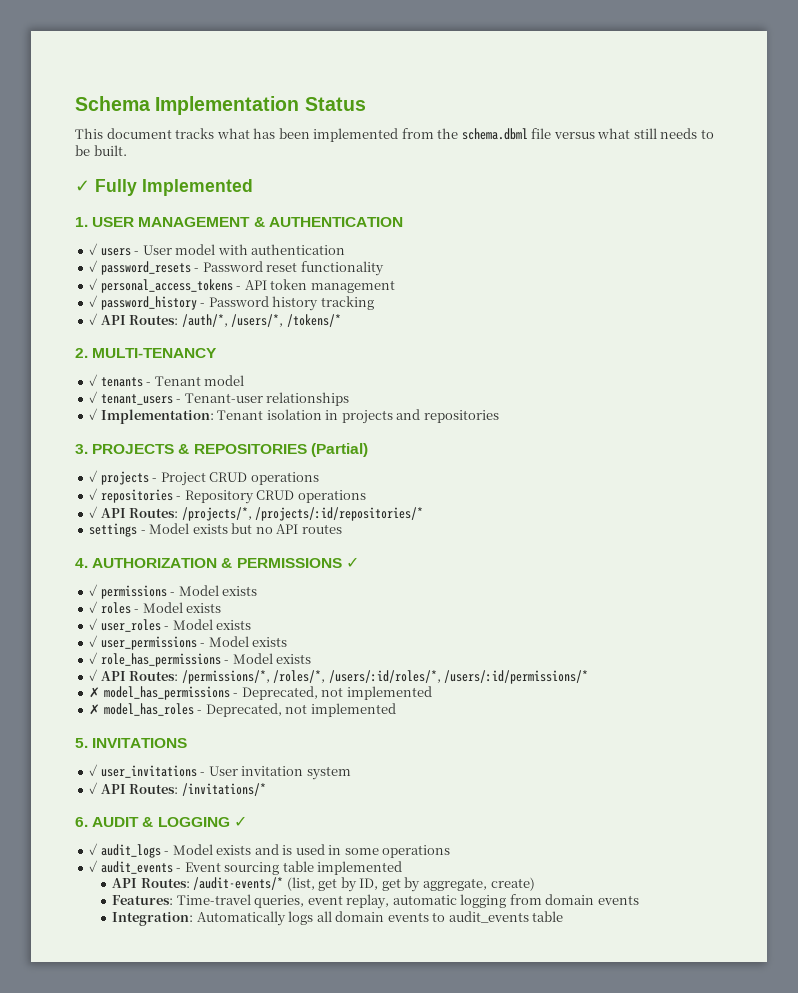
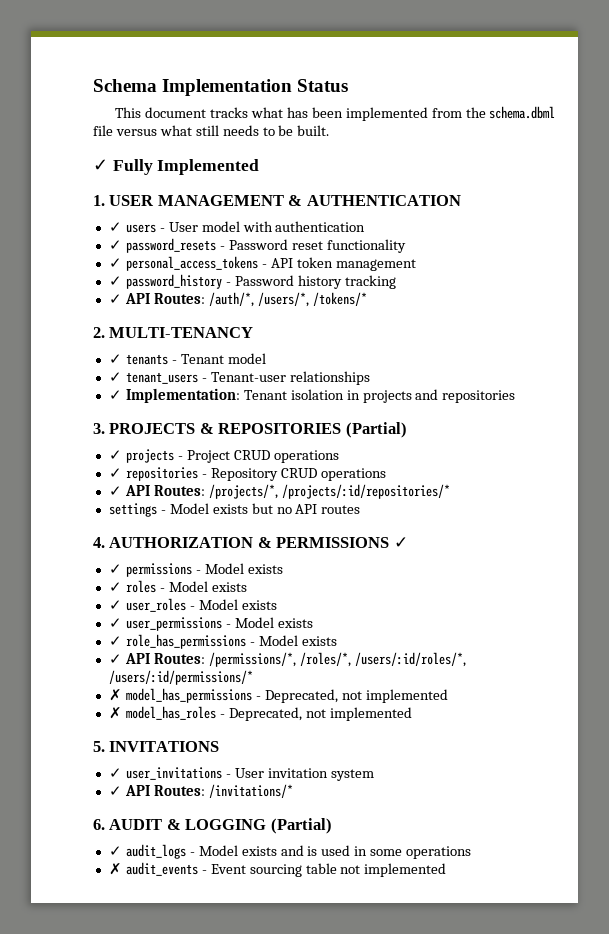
- 6. AUDIT & LOGGING ✓
+ 6. AUDIT & LOGGING (Partial)
- ✓ audit_events - Event sourcing table implemented
- API Routes: /audit-events/* (list, get by ID, get by aggregate, create)
- Features: Time-travel queries, event replay, automatic logging from domain events
- Integration: Automatically logs all domain events to audit_events table
+ ✗ audit_events - Event sourcing table not implemented

